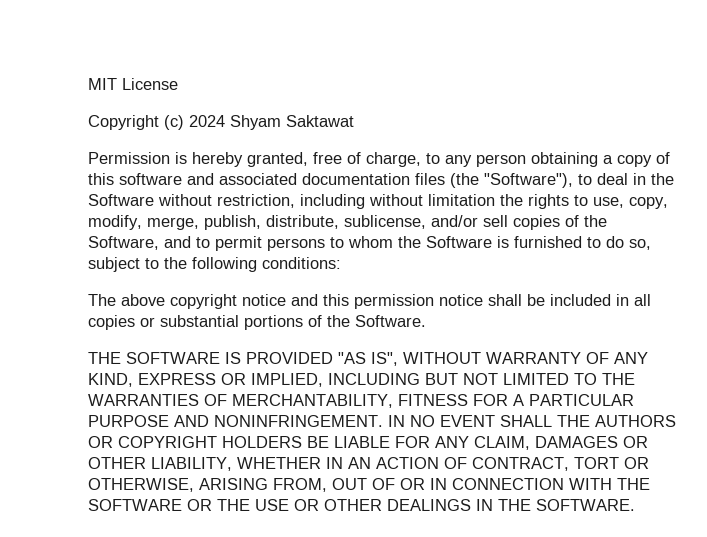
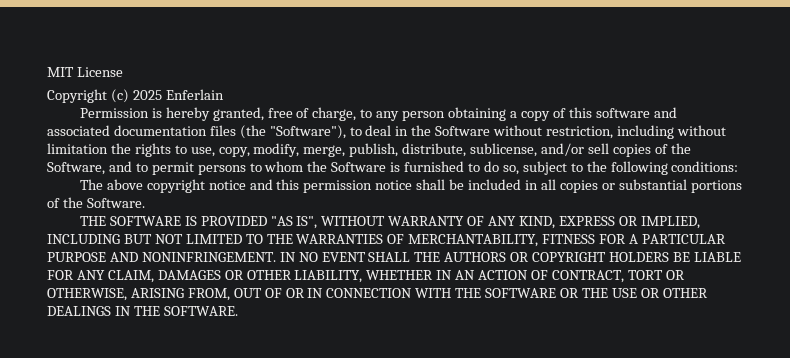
- Copyright (c) 2024 Shyam Saktawat
+ Copyright (c) 2025 Enferlain

